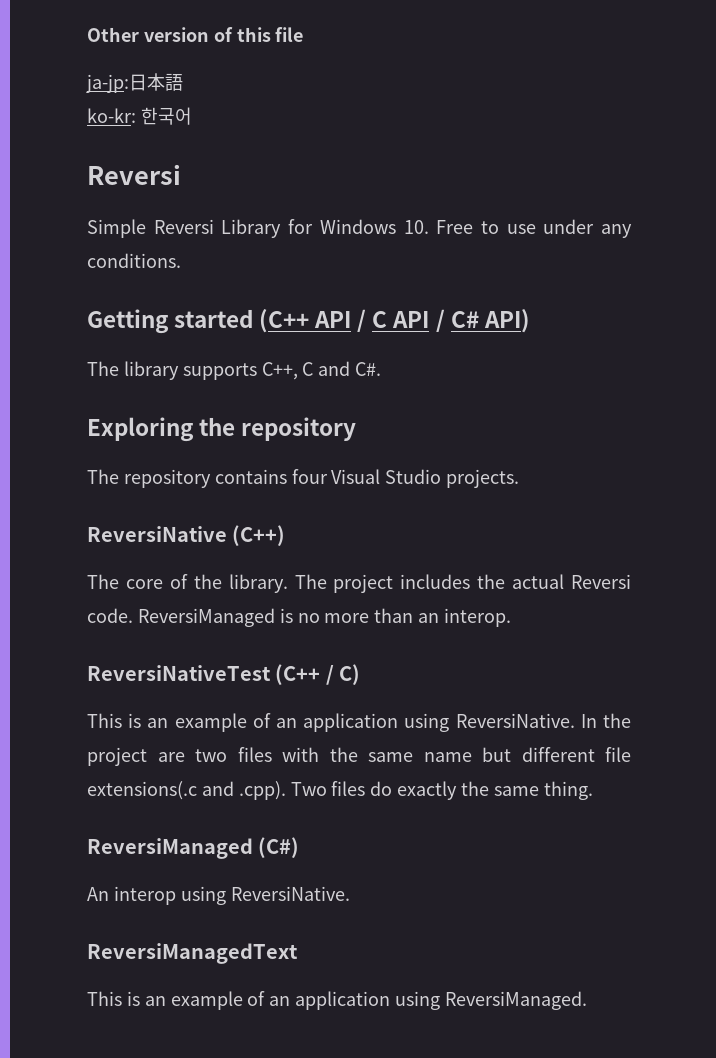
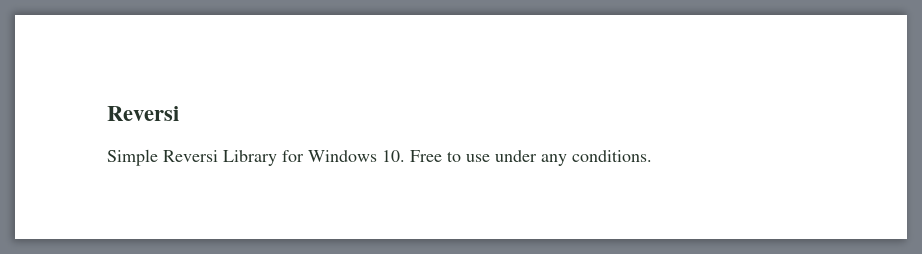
- Other version of this file
- ja-jp:日本語
- ko-kr: 한국어
- Getting started (C++ API / C API / C# API)
- The library supports C++, C and C#.
- Exploring the repository
- The repository contains four Visual Studio projects.
- ReversiNative (C++)
- The core of the library. The project includes the actual Reversi code. ReversiManaged is no more than an interop.
- ReversiNativeTest (C++ / C)
- This is an example of an application using ReversiNative. In the project are two files with the same name but different file extensions(.c and .cpp). Two files do exactly the same thing.
- ReversiManaged (C#)
- An interop using ReversiNative.
- ReversiManagedText
- This is an example of an application using ReversiManaged.

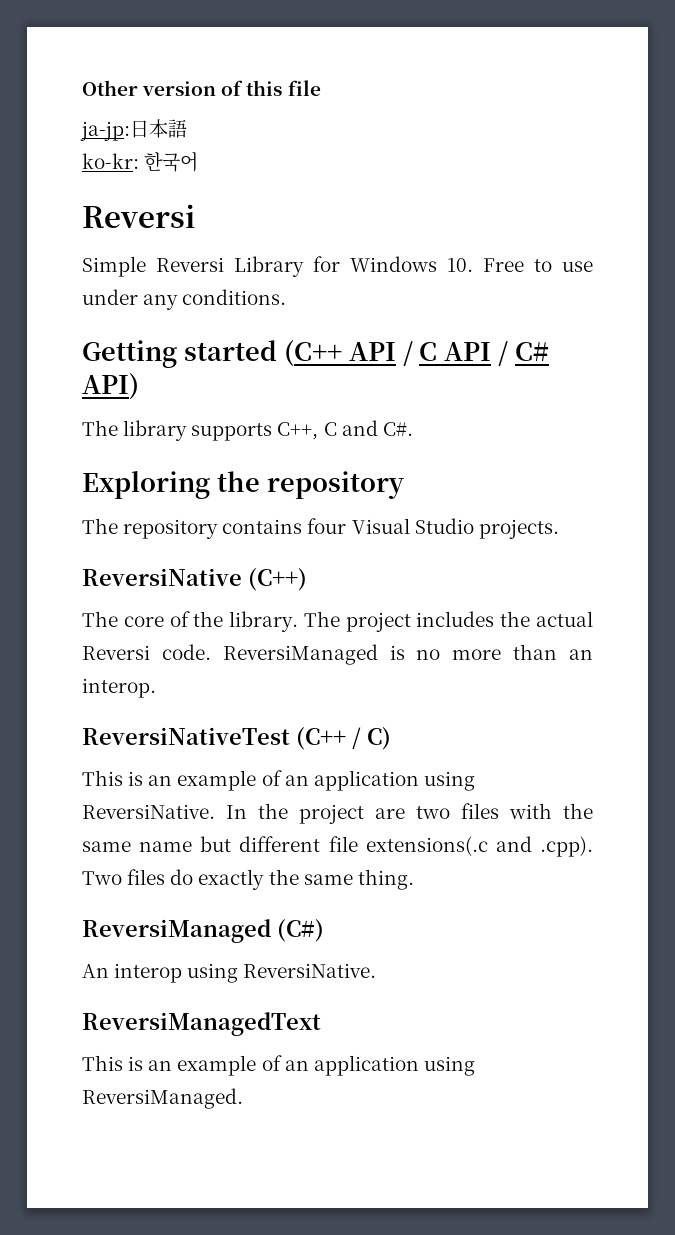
+ Other version of this file
+ ja-jp:日本語
+ ko-kr: 한국어
+ Getting started (C++ API / C API / C# API)
+ The library supports C++, C and C#.
+ Exploring the repository
+ The repository contains four Visual Studio projects.
+ ReversiNative (C++)
+ The core of the library. The project includes the actual Reversi code. ReversiManaged is no more than an interop.
+ ReversiNativeTest (C++ / C)
+ This is an example of an application using ReversiNative. In the project are two files with the same name but different file extensions(.c and .cpp). Two files do exactly the same thing.
+ ReversiManaged (C#)
+ An interop using ReversiNative.
+ ReversiManagedText
+ This is an example of an application using ReversiManaged.

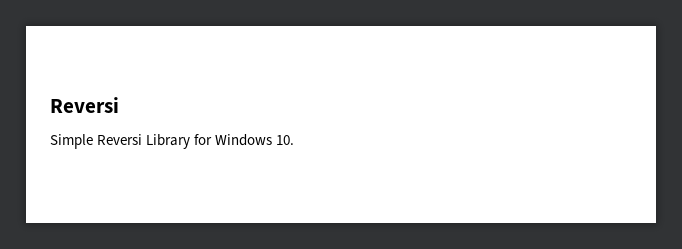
- Other version of this file
- ja-jp:日本語
- ko-kr: 한국어
- Simple Reversi Library for Windows 10. Free to use under any conditions.
- Getting started (C++ API / C API / C# API)
- The library supports C++, C and C#.
- Exploring the repository
- The repository contains four Visual Studio projects.
- ReversiNative (C++)
- The core of the library. The project includes the actual Reversi code. ReversiManaged is no more than an interop.
- ReversiNativeTest (C++ / C)
- This is an example of an application using ReversiNative. In the project are two files with the same name but different file extensions(.c and .cpp). Two files do exactly the same thing.
- ReversiManaged (C#)
- An interop using ReversiNative.
- ReversiManagedText
- This is an example of an application using ReversiManaged.
+ Simple Reversi Library for Windows 10.

